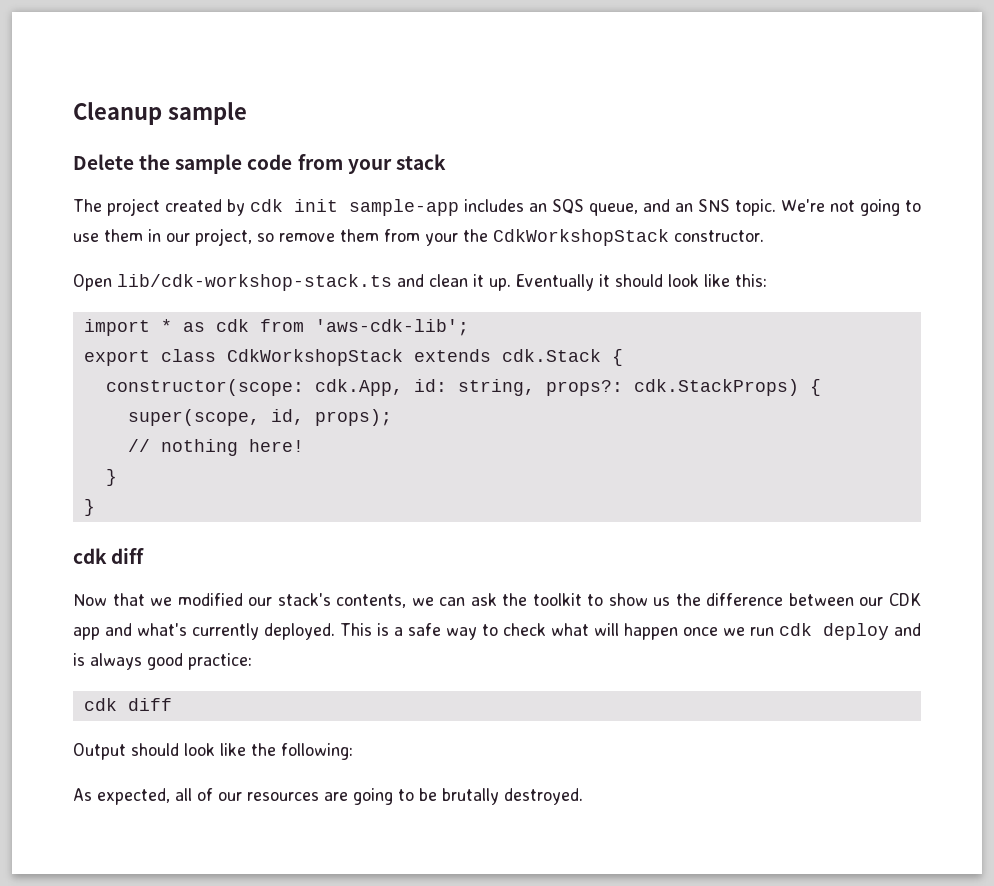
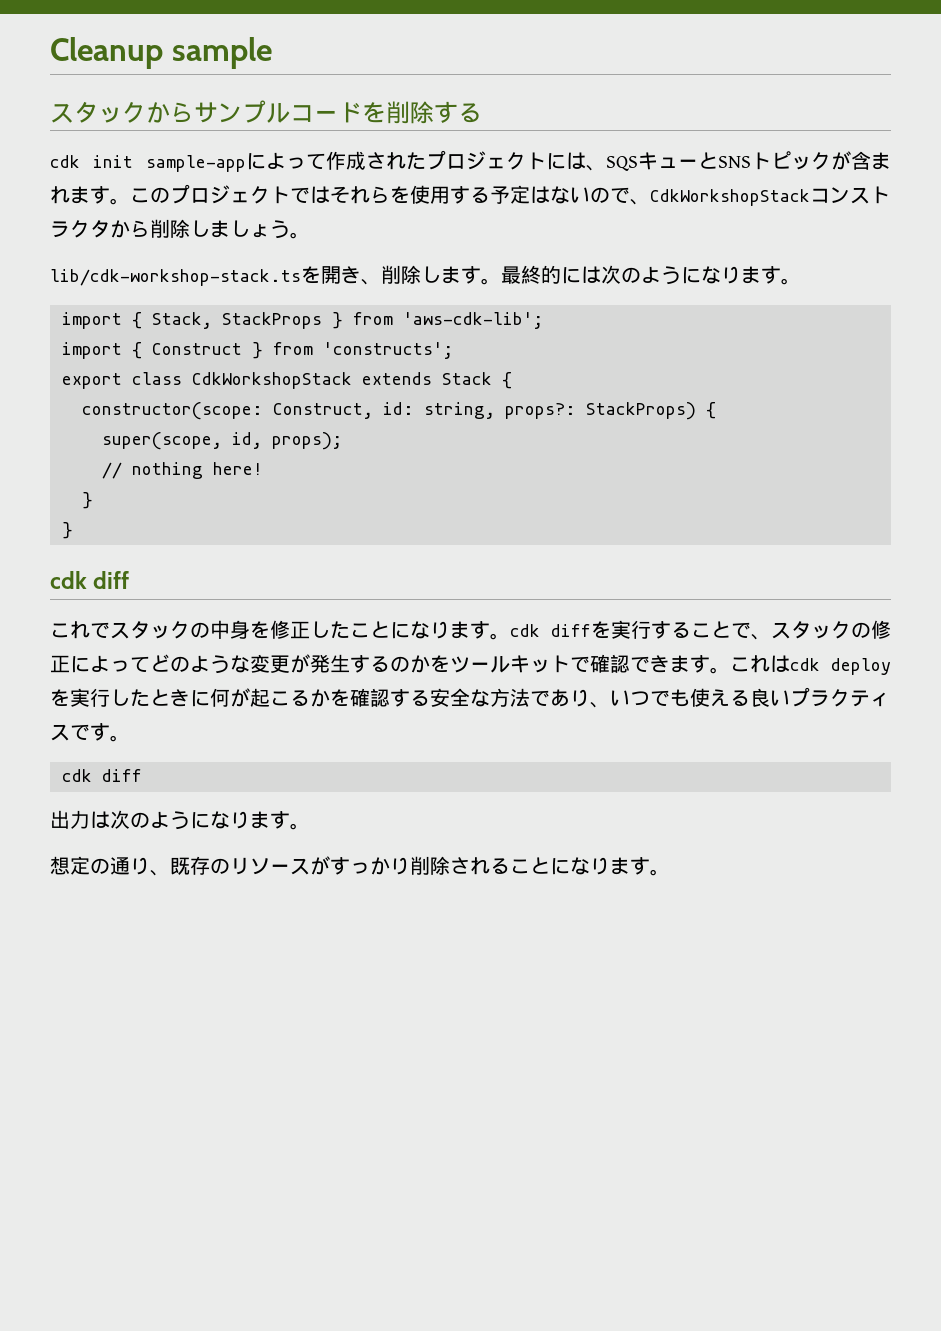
- Delete the sample code from your stack
- The project created by cdk init sample-app includes an SQS queue, and an SNS topic. We're not going to use them in our project, so remove them from your the CdkWorkshopStack constructor.
- Open lib/cdk-workshop-stack.ts and clean it up. Eventually it should look like this:
- import * as cdk from 'aws-cdk-lib';
+ スタックからサンプルコードを削除する
+ cdk init sample-appによって作成されたプロジェクトには、SQSキューとSNSトピックが含まれます。このプロジェクトではそれらを使用する予定はないので、CdkWorkshopStackコンストラクタから削除しましょう。
+ lib/cdk-workshop-stack.tsを開き、削除します。最終的には次のようになります。
+ import { Stack, StackProps } from 'aws-cdk-lib';
+ import { Construct } from 'constructs';
- export class CdkWorkshopStack extends cdk.Stack {
+ export class CdkWorkshopStack extends Stack {
- constructor(scope: cdk.App, id: string, props?: cdk.StackProps) {
+ constructor(scope: Construct, id: string, props?: StackProps) {
- Now that we modified our stack's contents, we can ask the toolkit to show us the difference between our CDK app and what's currently deployed. This is a safe way to check what will happen once we run cdk deploy and is always good practice:
+ これでスタックの中身を修正したことになります。cdk diffを実行することで、スタックの修正によってどのような変更が発生するのかをツールキットで確認できます。これはcdk deployを実行したときに何が起こるかを確認する安全な方法であり、いつでも使える良いプラクティスです。
  cdk diff
- Output should look like the following:
- As expected, all of our resources are going to be brutally destroyed.
+ 出力は次のようになります。
+ 想定の通り、既存のリソースがすっかり削除されることになります。

